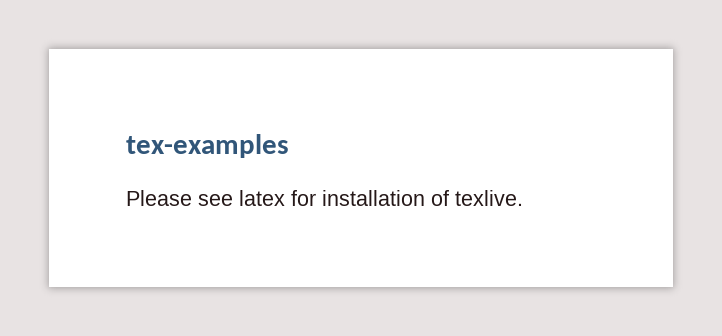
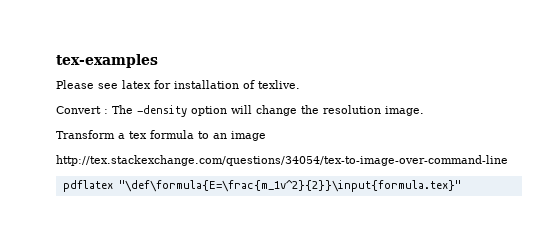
+ Convert : The -density option will change the resolution image.
+ Transform a tex formula to an image
+ http://tex.stackexchange.com/questions/34054/tex-to-image-over-command-line
+ pdflatex "\def\formula{E=\frac{m_1v^2}{2}}\input{formula.tex}"

